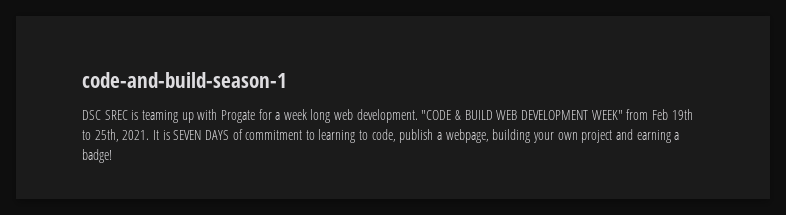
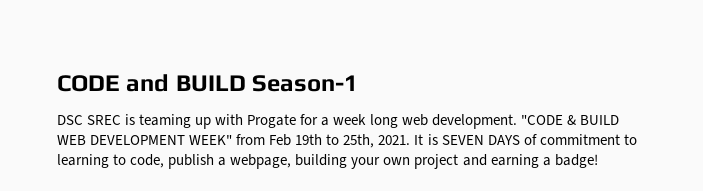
- code-and-build-season-1
+ CODE and BUILD Season-1

